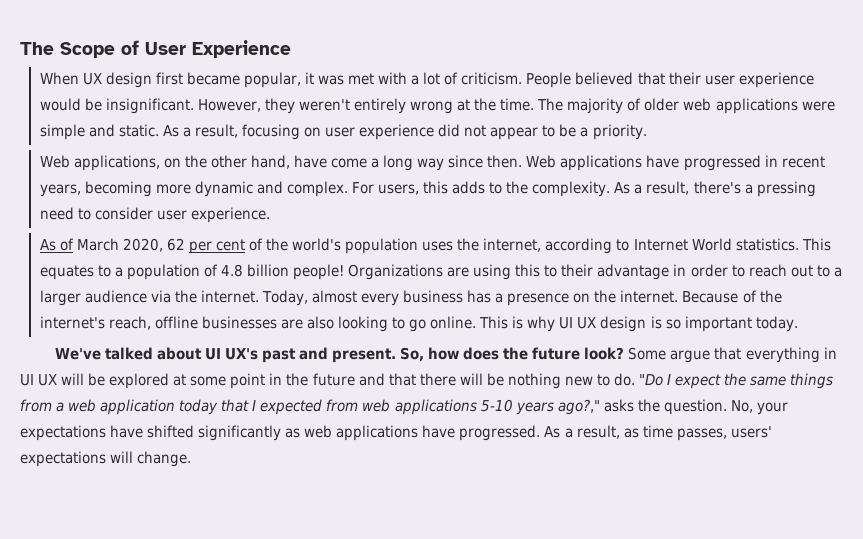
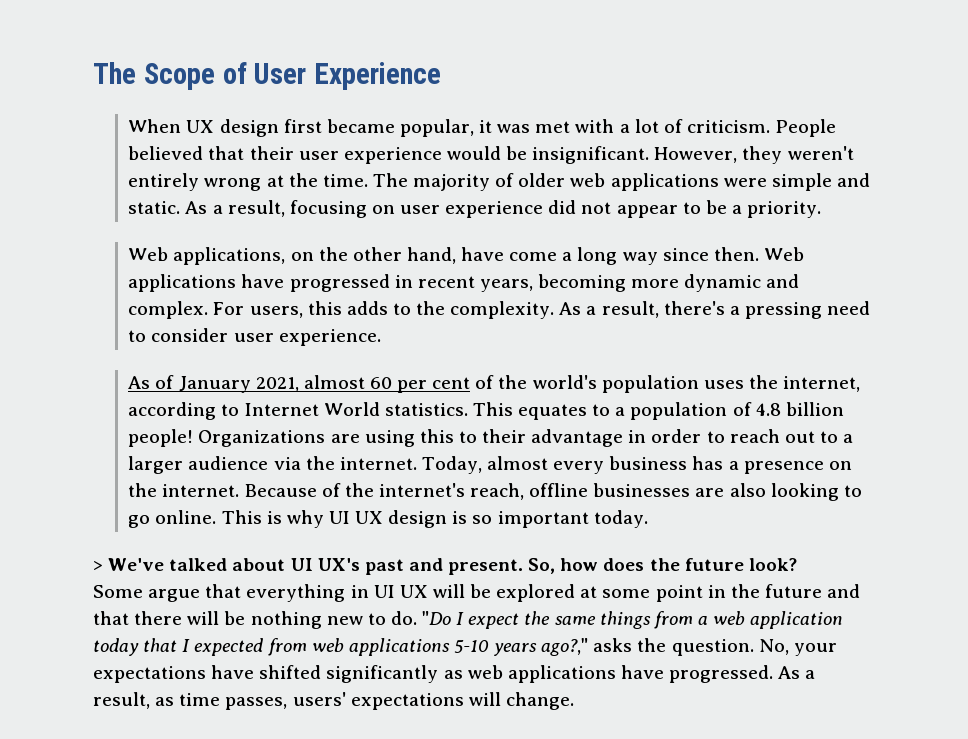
- As of March 2020, 62 per cent of the world's population uses the internet, according to Internet World statistics.
+ As of January 2021, almost 60 per cent of the world's population uses the internet, according to Internet World statistics.
- We've talked about UI UX's past and present.
+ > We've talked about UI UX's past and present.
- So, how does the future look? Some argue that everything in UI UX will be explored at some point in the future and that there will be nothing new to do.
+ So, how does the future look?
+ Some argue that everything in UI UX will be explored at some point in the future and that there will be nothing new to do.

